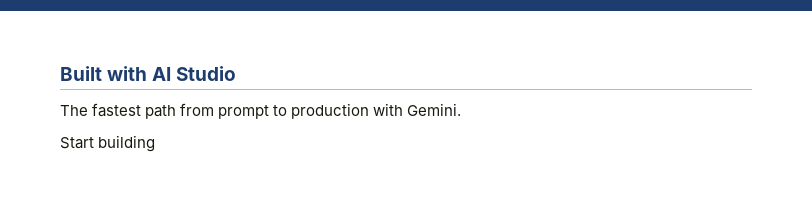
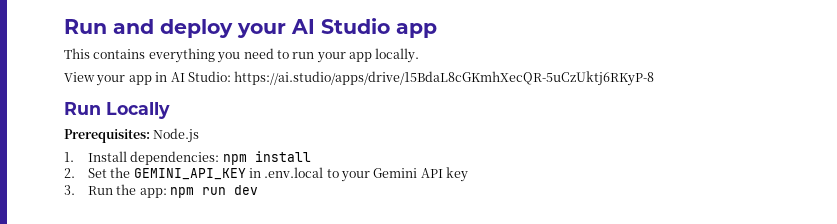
- Built with AI Studio
- The fastest path from prompt to production with Gemini.
- Start building
+ Run and deploy your AI Studio app
+ This contains everything you need to run your app locally.
+ View your app in AI Studio: https://ai.studio/apps/drive/15BdaL8cGKmhXecQR-5uCzUktj6RKyP-8
+ Run Locally
+ Prerequisites: Node.js
+ 1. Install dependencies: npm install
+ 2. Set the GEMINI_API_KEY in .env.local to your Gemini API key
+ 3. Run the app: npm run dev

